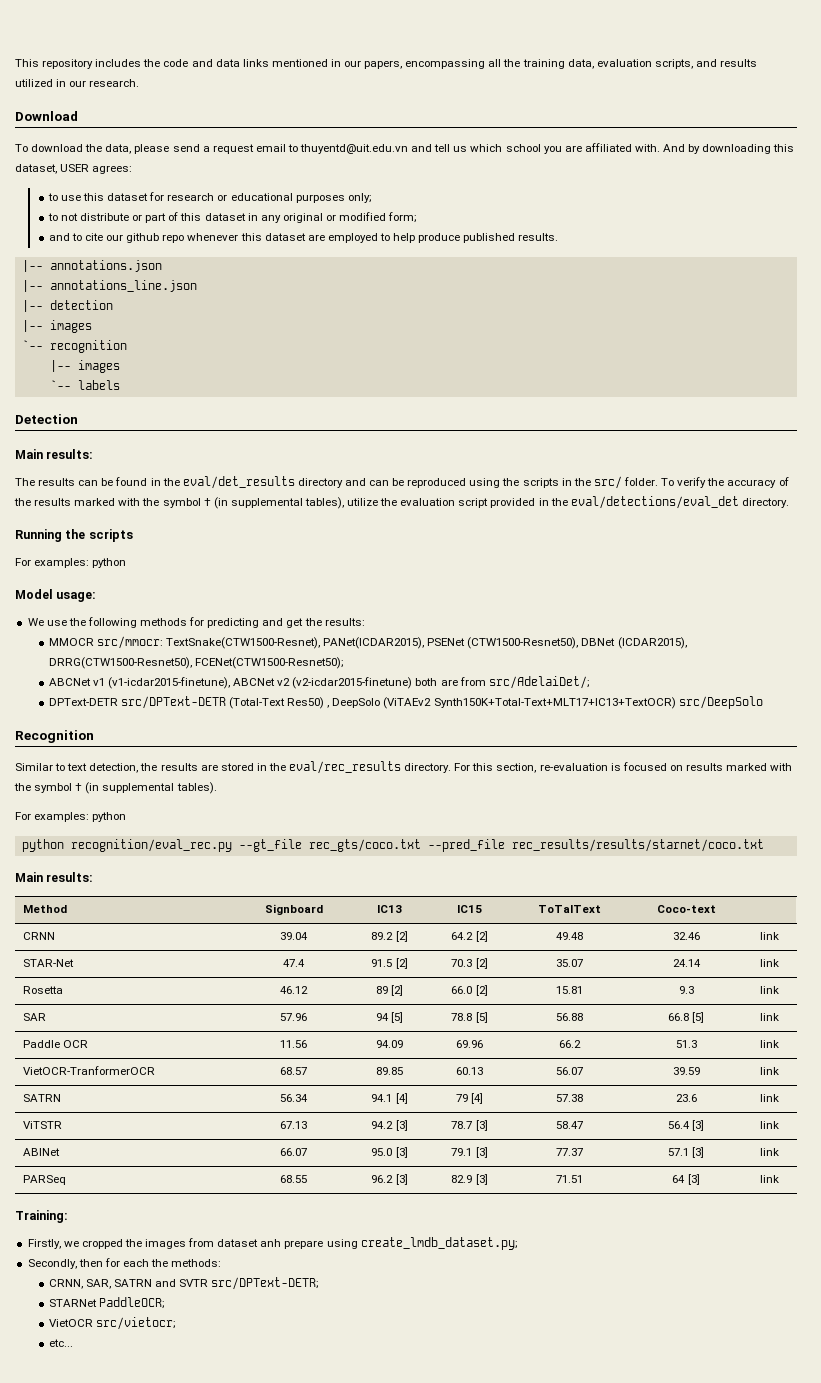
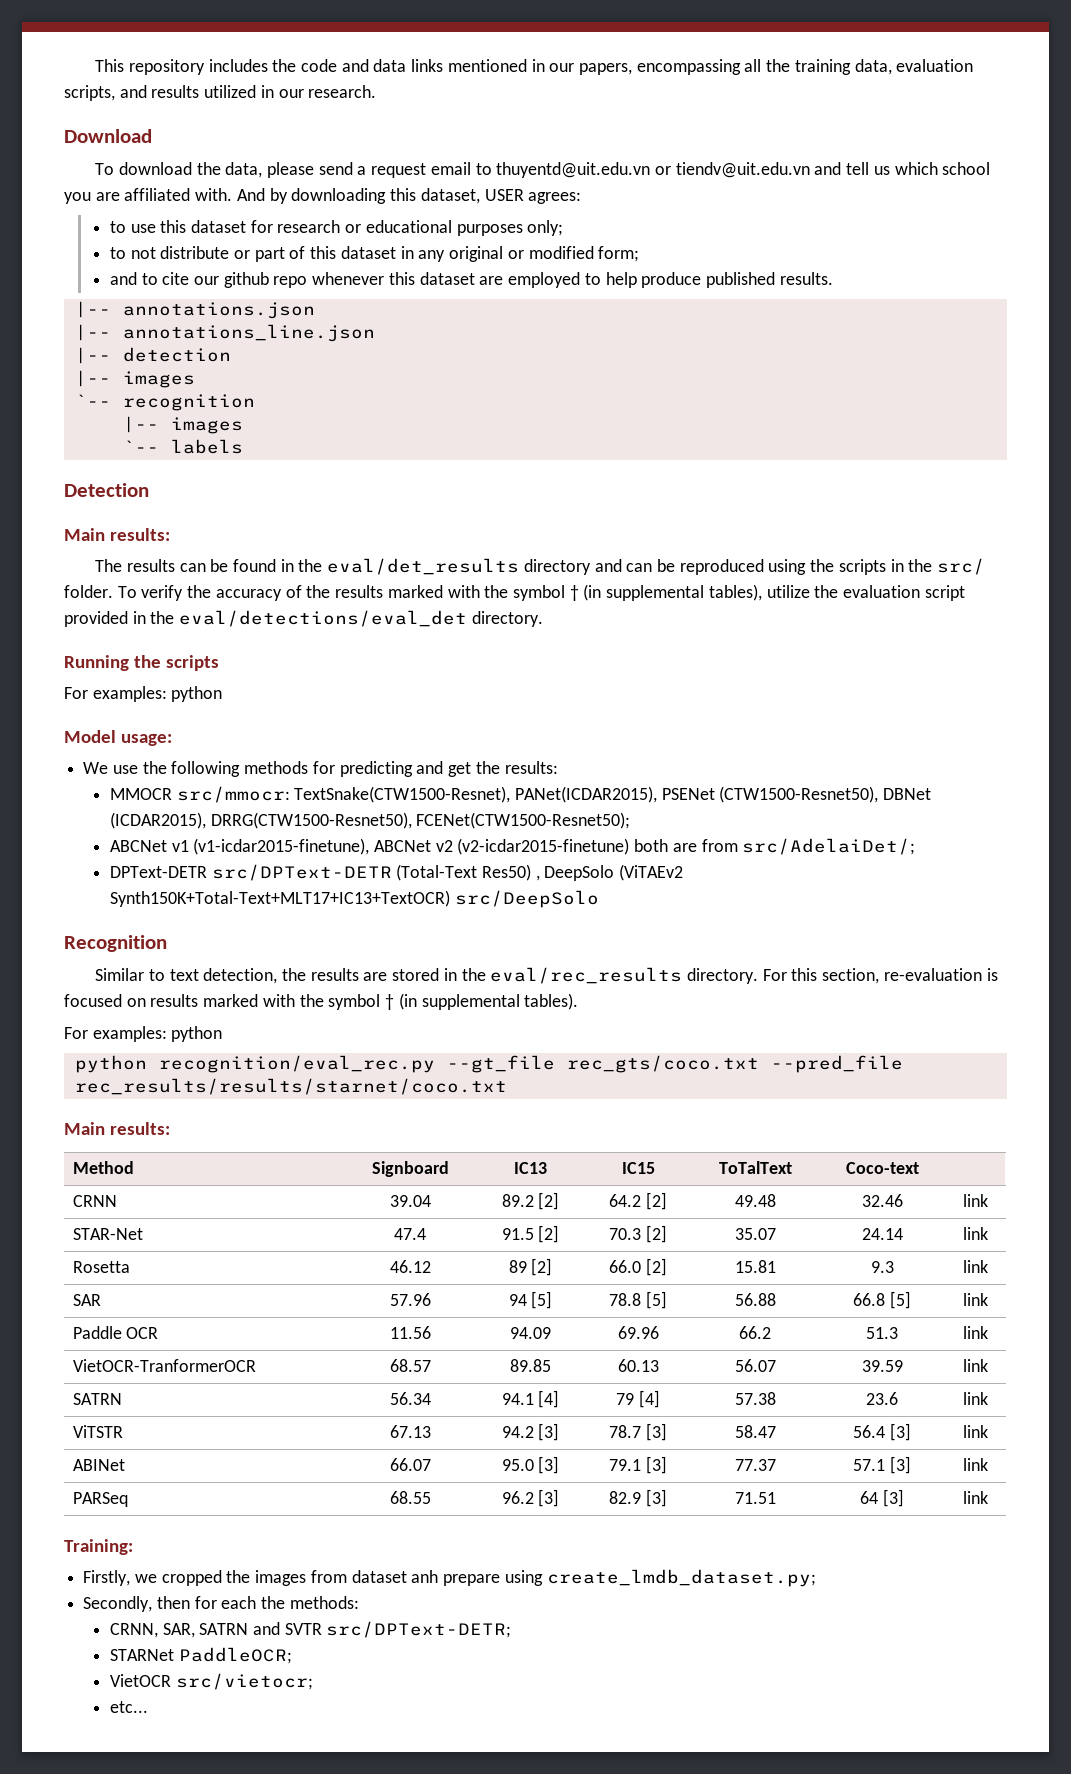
- To download the data, please send a request email to thuyentd@uit.edu.vn and tell us which school you are affiliated with.
+ To download the data, please send a request email to thuyentd@uit.edu.vn or tiendv@uit.edu.vn and tell us which school you are affiliated with.

